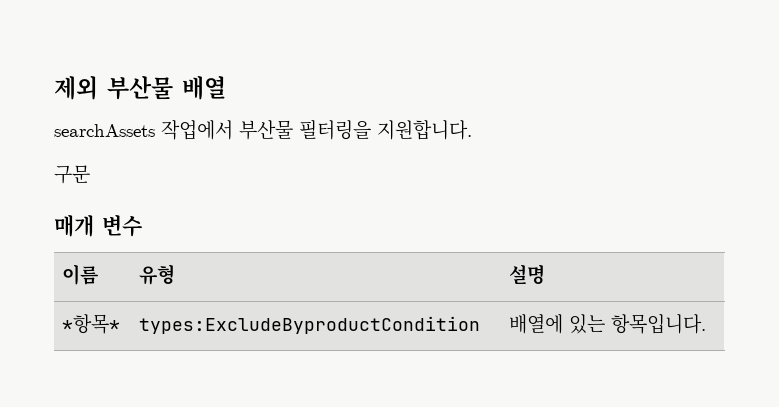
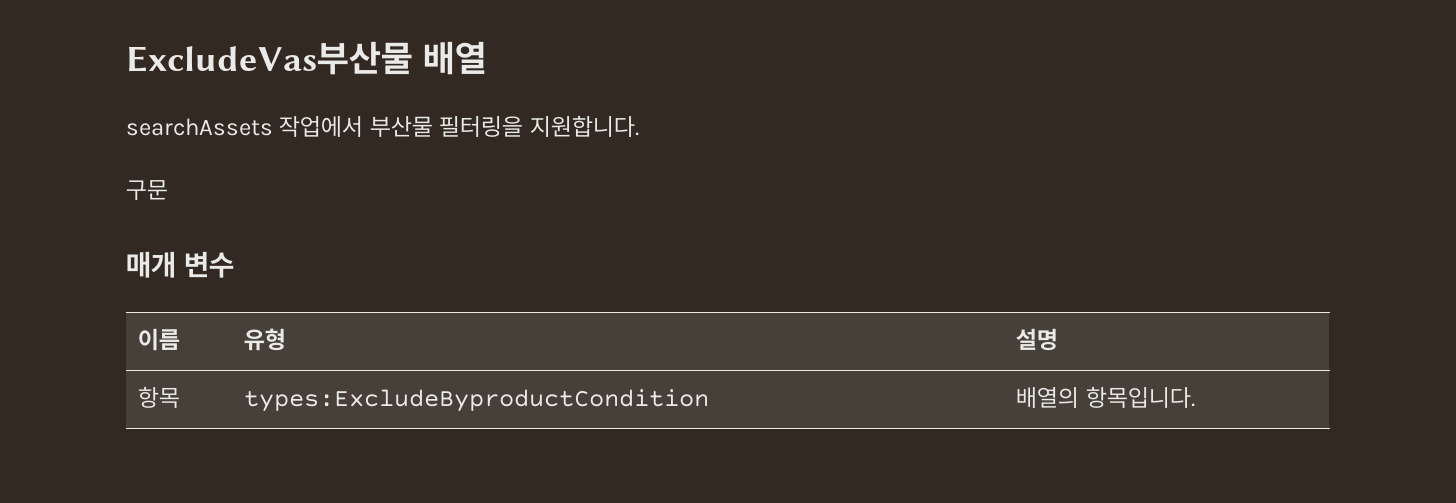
- 제외 부산물 배열
+ ExcludeVas부산물 배열
- *항목* | types:ExcludeByproductCondition | 배열에 있는 항목입니다.
+ 항목 | types:ExcludeByproductCondition | 배열의 항목입니다.

